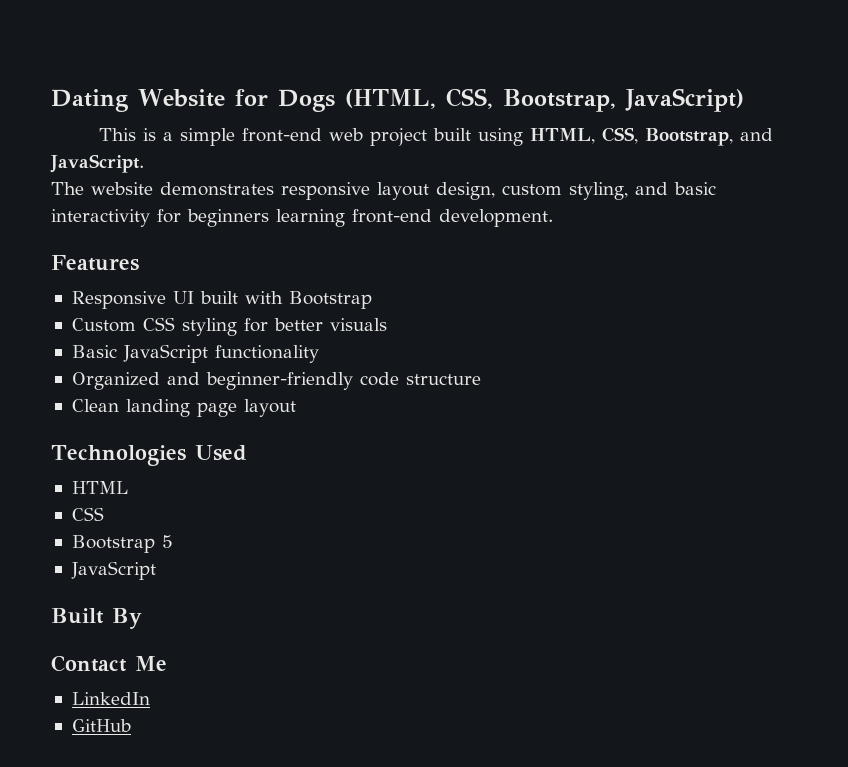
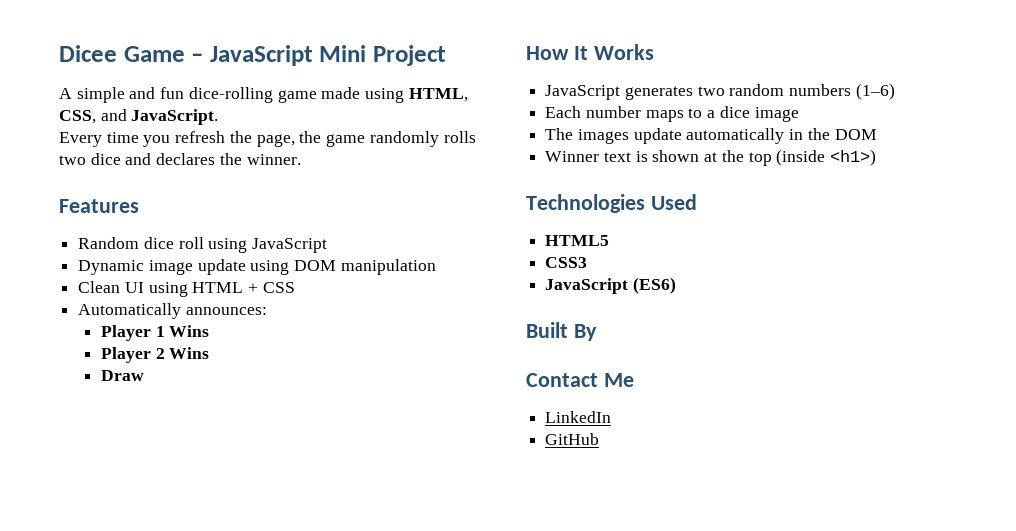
- Dating Website for Dogs (HTML, CSS, Bootstrap, JavaScript)
- This is a simple front-end web project built using HTML, CSS, Bootstrap, and JavaScript.
+ Dicee Game – JavaScript Mini Project
+ A simple and fun dice-rolling game made using HTML, CSS, and JavaScript.
- The website demonstrates responsive layout design, custom styling, and basic interactivity for beginners learning front-end development.
+ Every time you refresh the page, the game randomly rolls two dice and declares the winner.
  Features
- Responsive UI built with Bootstrap
- Custom CSS styling for better visuals
- Basic JavaScript functionality
- Organized and beginner-friendly code structure
- Clean landing page layout
+ Random dice roll using JavaScript
+ Dynamic image update using DOM manipulation
+ Clean UI using HTML + CSS
+ Automatically announces:
+ Player 1 Wins
+ Player 2 Wins
+ Draw
+ How It Works
+ JavaScript generates two random numbers (1–6)
+ Each number maps to a dice image
+ The images update automatically in the DOM
+ Winner text is shown at the top (inside <h1>)
  Technologies Used
- HTML
- CSS
- Bootstrap 5
- JavaScript
+ HTML5
+ CSS3
+ JavaScript (ES6)

